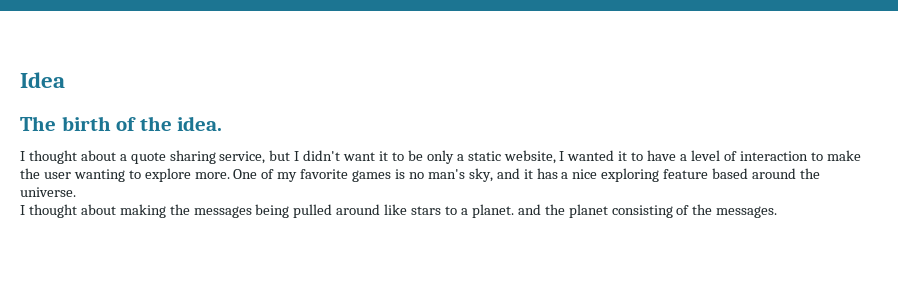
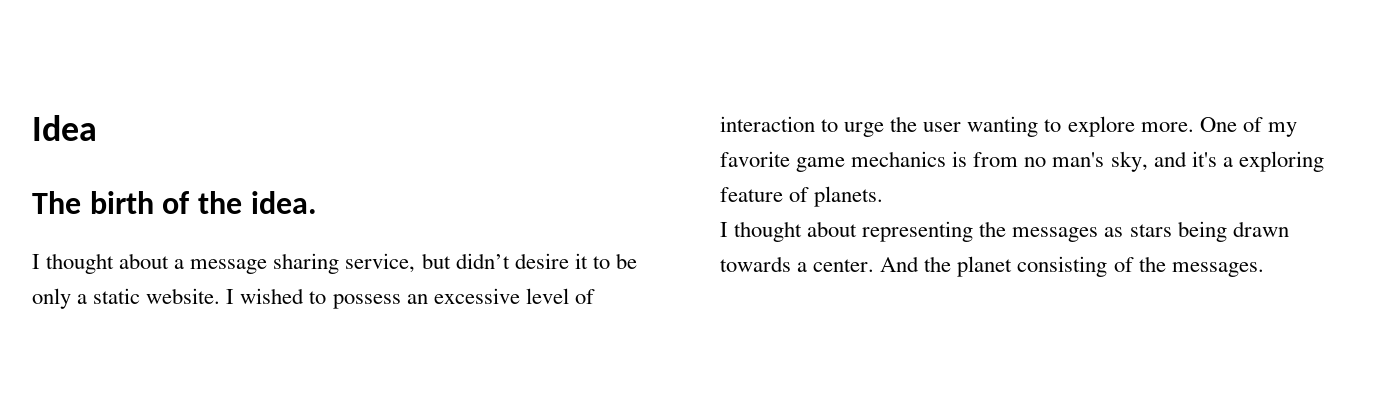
- I thought about a quote sharing service, but I didn't want it to be only a static website, I wanted it to have a level of interaction to make the user wanting to explore more.
+ I thought about a message sharing service, but didn’t desire it to be only a static website. I wished to possess an excessive level of interaction to urge the user wanting to explore more.
- One of my favorite games is no man's sky, and it has a nice exploring feature based around the universe.
- I thought about making the messages being pulled around like stars to a planet. and the planet consisting of the messages.
+ One of my favorite game mechanics is from no man's sky, and it's a exploring feature of planets.
+ I thought about representing the messages as stars being drawn towards a center. And the planet consisting of the messages.

